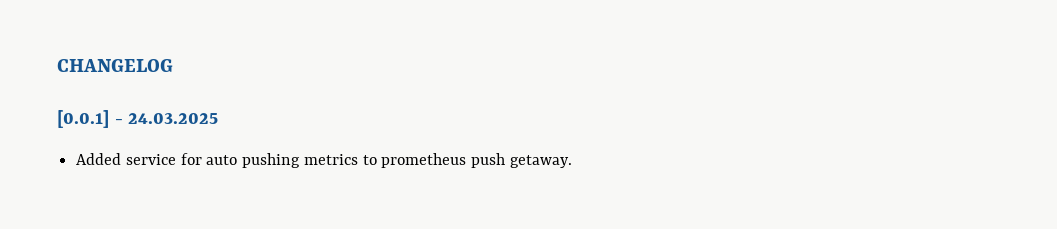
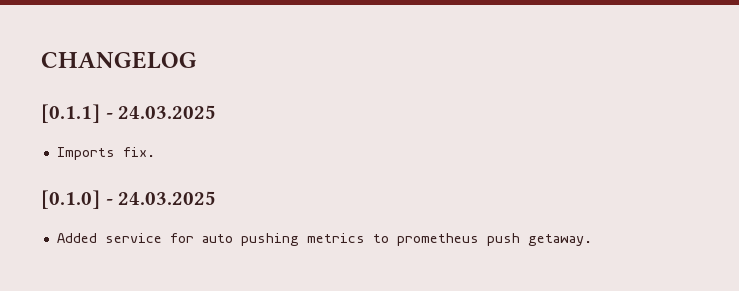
- [0.0.1] - 24.03.2025
+ [0.1.1] - 24.03.2025
+ Imports fix.
+ [0.1.0] - 24.03.2025

